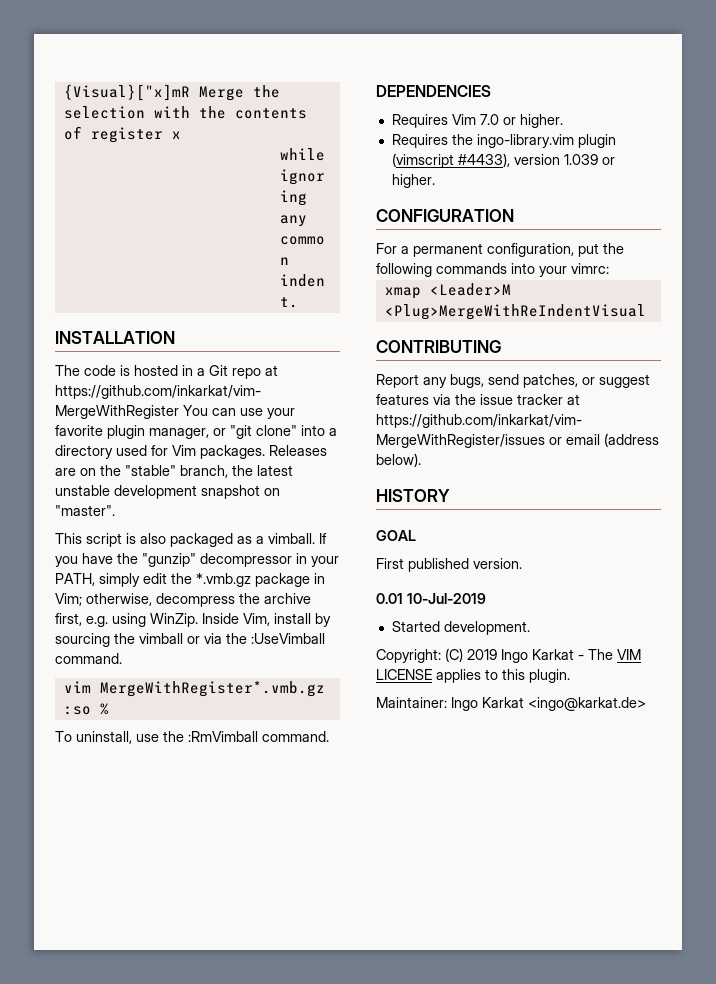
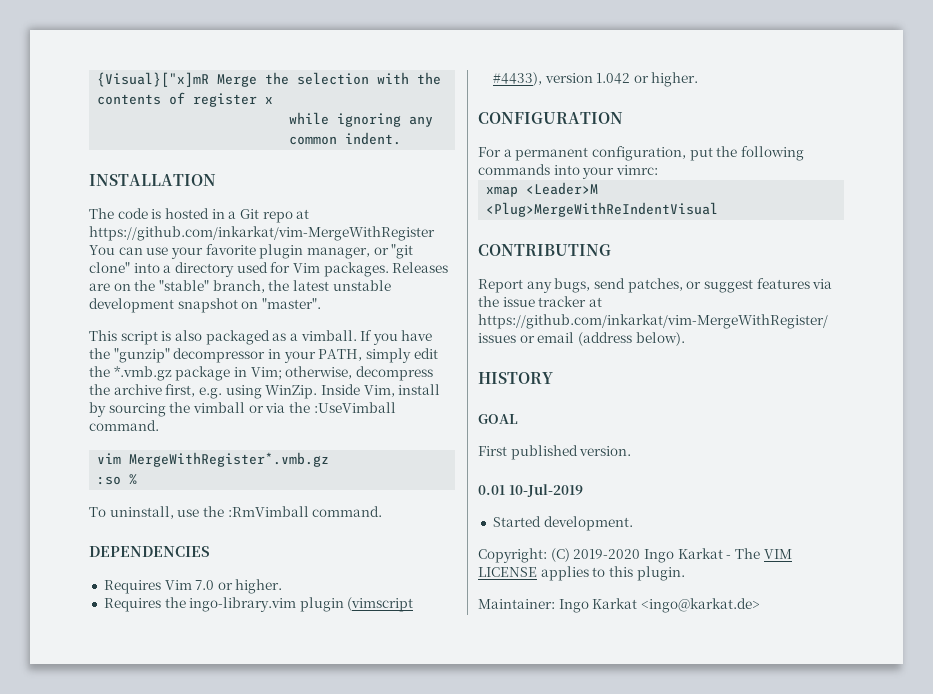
- Requires the ingo-library.vim plugin (vimscript #4433), version 1.039 or higher.
+ Requires the ingo-library.vim plugin (vimscript #4433), version 1.042 or higher.
- Copyright: (C) 2019 Ingo Karkat - The VIM LICENSE applies to this plugin.
+ Copyright: (C) 2019-2020 Ingo Karkat - The VIM LICENSE applies to this plugin.

